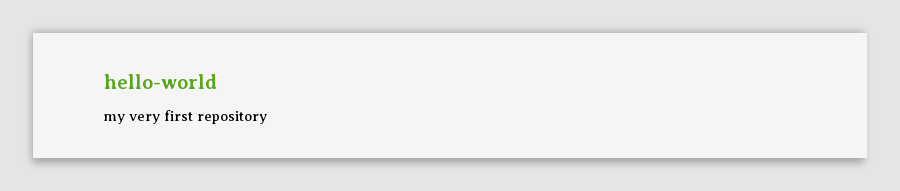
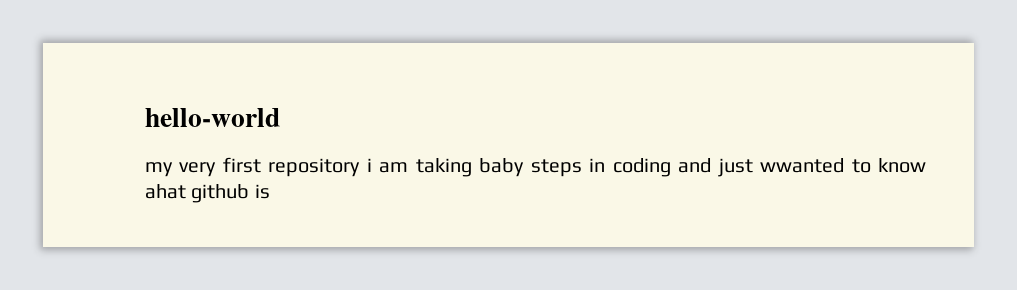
- my very first repository
+ my very first repository i am taking baby steps in coding and just wwanted to know ahat github is

